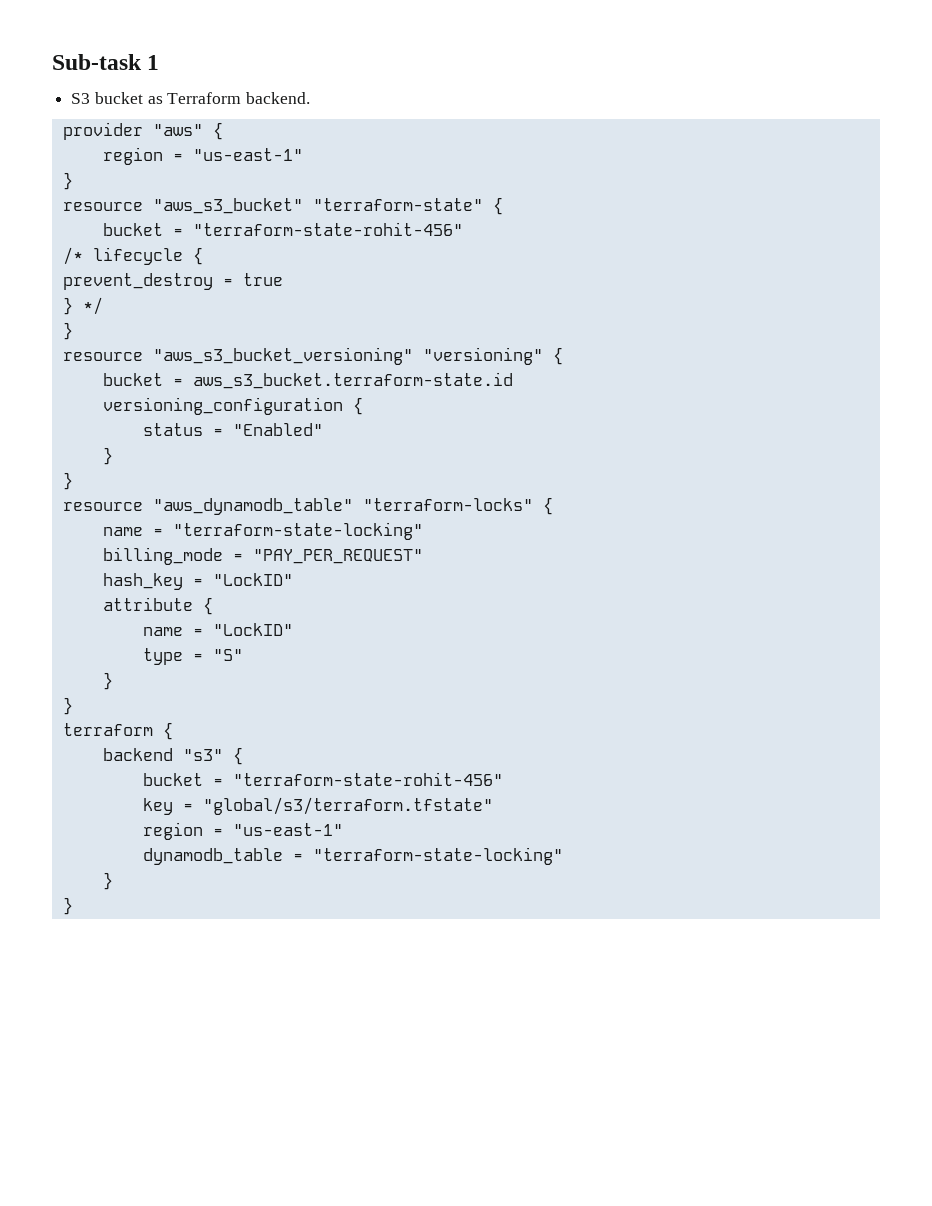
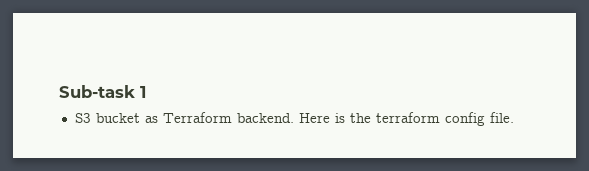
- S3 bucket as Terraform backend.
- provider "aws" {
- region = "us-east-1"
- }
- resource "aws_s3_bucket" "terraform-state" {
- bucket = "terraform-state-rohit-456"
- /* lifecycle {
- prevent_destroy = true
- } */
- }
- resource "aws_s3_bucket_versioning" "versioning" {
- bucket = aws_s3_bucket.terraform-state.id
- versioning_configuration {
- status = "Enabled"
- }
- }
- resource "aws_dynamodb_table" "terraform-locks" {
- name = "terraform-state-locking"
- billing_mode = "PAY_PER_REQUEST"
- hash_key = "LockID"
- attribute {
- name = "LockID"
- type = "S"
- }
- }
- terraform {
- backend "s3" {
- bucket = "terraform-state-rohit-456"
- key = "global/s3/terraform.tfstate"
- region = "us-east-1"
- dynamodb_table = "terraform-state-locking"
- }
- }
+ S3 bucket as Terraform backend. Here is the terraform config file.

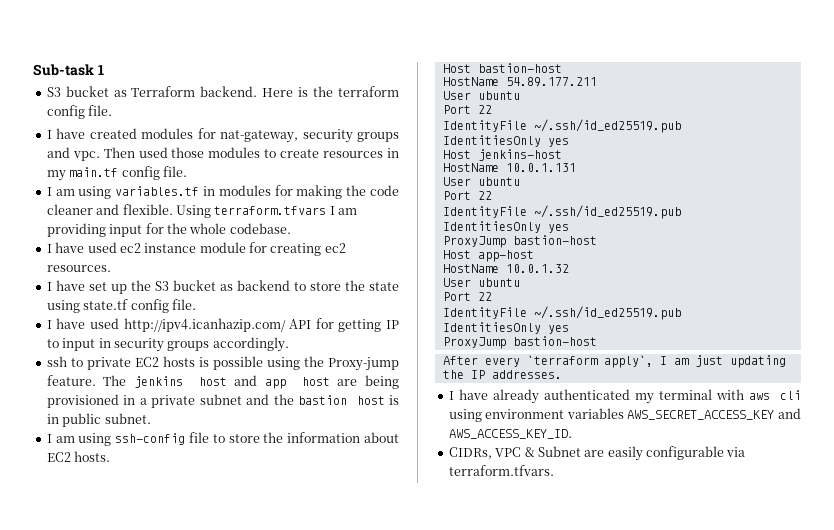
+ I have created modules for nat-gateway, security groups and vpc. Then used those modules to create resources in my main.tf config file.
+ I am using variables.tf in modules for making the code cleaner and flexible. Using terraform.tfvars I am providing input for the whole codebase.
+ I have used ec2 instance module for creating ec2 resources.
+ I have set up the S3 bucket as backend to store the state using state.tf config file.
+ I have used http://ipv4.icanhazip.com/ API for getting IP to input in security groups accordingly.
+ ssh to private EC2 hosts is possible using the Proxy-jump feature. The jenkins host and app host are being provisioned in a private subnet and the bastion host is in public subnet.
+ I am using ssh-config file to store the information about EC2 hosts.
+ Host bastion-host
+ HostName 54.89.177.211
+ User ubuntu
+ Port 22
+ IdentityFile ~/.ssh/id_ed25519.pub
+ IdentitiesOnly yes
+ Host jenkins-host
+ HostName 10.0.1.131
+ User ubuntu
+ Port 22
+ IdentityFile ~/.ssh/id_ed25519.pub
+ IdentitiesOnly yes
+ ProxyJump bastion-host
+ Host app-host
+ HostName 10.0.1.32
+ User ubuntu
+ Port 22
+ IdentityFile ~/.ssh/id_ed25519.pub
+ IdentitiesOnly yes
+ ProxyJump bastion-host
+ After every `terraform apply`, I am just updating the IP addresses.
+ I have already authenticated my terminal with aws cli using environment variables AWS_SECRET_ACCESS_KEY and AWS_ACCESS_KEY_ID.
+ CIDRs, VPC & Subnet are easily configurable via terraform.tfvars.

